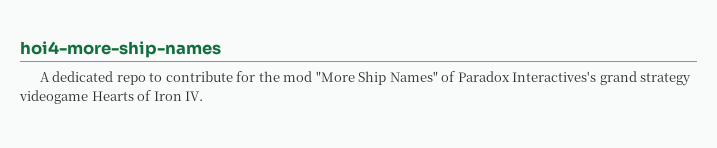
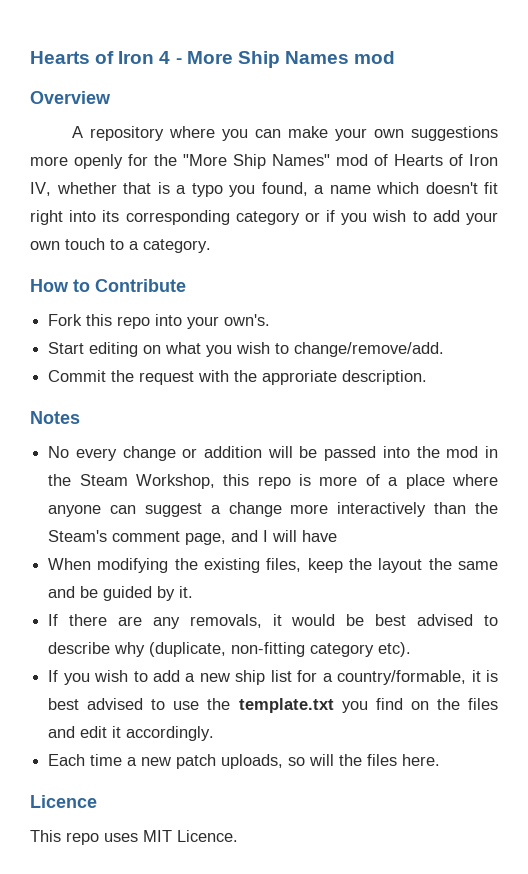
- hoi4-more-ship-names
- A dedicated repo to contribute for the mod "More Ship Names" of Paradox Interactives's grand strategy videogame Hearts of Iron IV.
+ Hearts of Iron 4 - More Ship Names mod
+ Overview
+ A repository where you can make your own suggestions more openly for the "More Ship Names" mod of Hearts of Iron IV, whether that is a typo you found, a name which doesn't fit right into its corresponding category or if you wish to add your own touch to a category.
+ How to Contribute
+ Fork this repo into your own's.
+ Start editing on what you wish to change/remove/add.
+ Commit the request with the approriate description.
+ Notes
+ No every change or addition will be passed into the mod in the Steam Workshop, this repo is more of a place where anyone can suggest a change more interactively than the Steam's comment page, and I will have
+ When modifying the existing files, keep the layout the same and be guided by it.
+ If there are any removals, it would be best advised to describe why (duplicate, non-fitting category etc).
+ If you wish to add a new ship list for a country/formable, it is best advised to use the template.txt you find on the files and edit it accordingly.
+ Each time a new patch uploads, so will the files here.
+ Licence
+ This repo uses MIT Licence.

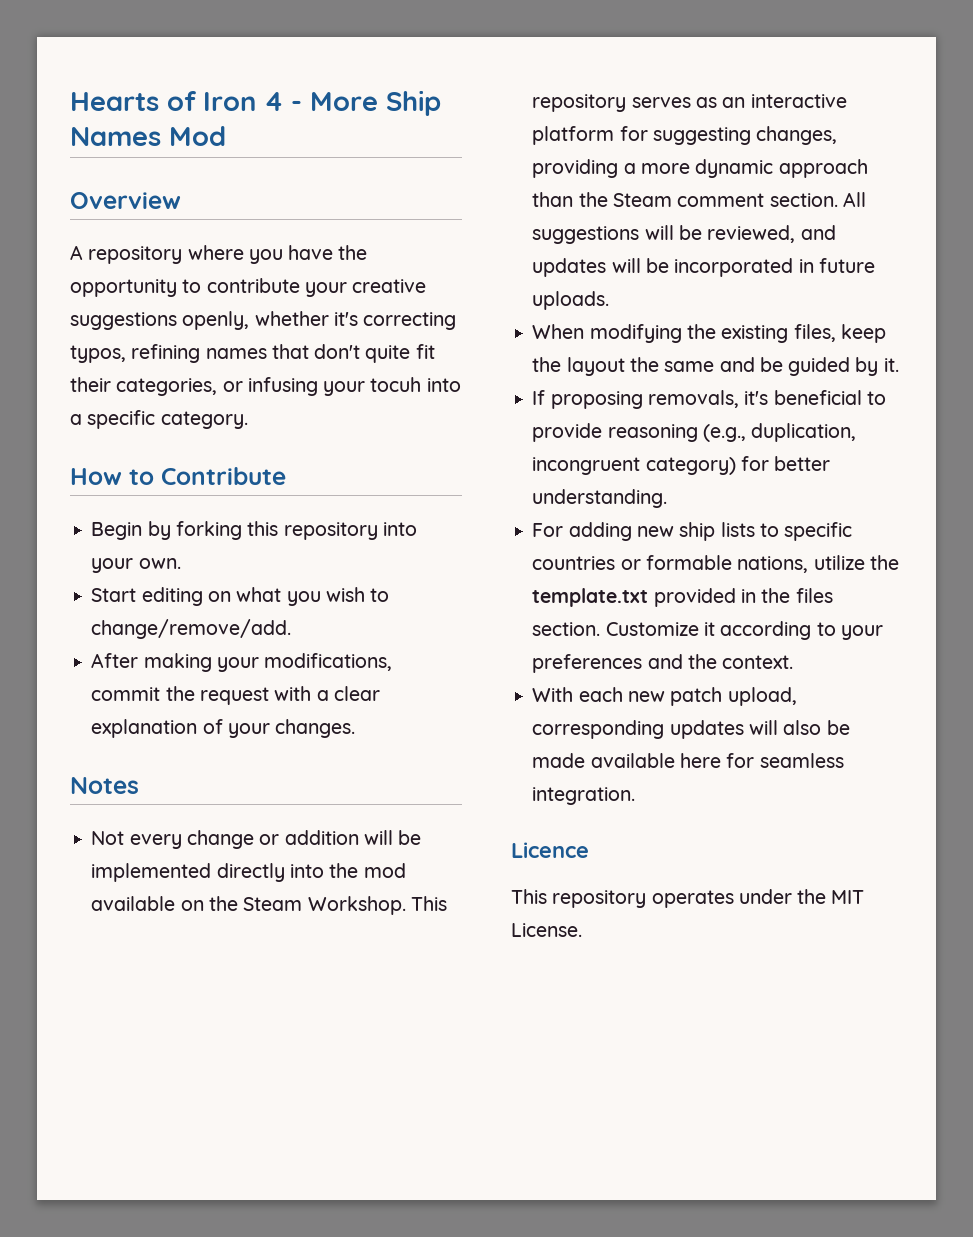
- Hearts of Iron 4 - More Ship Names mod
+ Hearts of Iron 4 - More Ship Names Mod
- A repository where you can make your own suggestions more openly for the "More Ship Names" mod of Hearts of Iron IV, whether that is a typo you found, a name which doesn't fit right into its corresponding category or if you wish to add your own touch to a category.
+ A repository where you have the opportunity to contribute your creative suggestions openly, whether it's correcting typos, refining names that don't quite fit their categories, or infusing your tocuh into a specific category.
- Fork this repo into your own's.
+ Begin by forking this repository into your own.
- Commit the request with the approriate description.
+ After making your modifications, commit the request with a clear explanation of your changes.
- No every change or addition will be passed into the mod in the Steam Workshop, this repo is more of a place where anyone can suggest a change more interactively than the Steam's comment page, and I will have
+ Not every change or addition will be implemented directly into the mod available on the Steam Workshop. This repository serves as an interactive platform for suggesting changes, providing a more dynamic approach than the Steam comment section. All suggestions will be reviewed, and updates will be incorporated in future uploads.
- If there are any removals, it would be best advised to describe why (duplicate, non-fitting category etc).
- If you wish to add a new ship list for a country/formable, it is best advised to use the template.txt you find on the files and edit it accordingly.
- Each time a new patch uploads, so will the files here.
+ If proposing removals, it's beneficial to provide reasoning (e.g., duplication, incongruent category) for better understanding.
+ For adding new ship lists to specific countries or formable nations, utilize the template.txt provided in the files section. Customize it according to your preferences and the context.
+ With each new patch upload, corresponding updates will also be made available here for seamless integration.
  Licence
- This repo uses MIT Licence.
+ This repository operates under the MIT License.

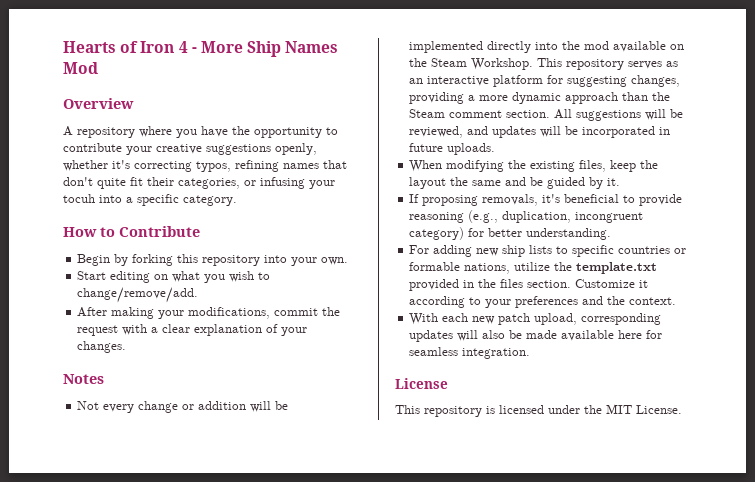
- Licence
- This repository operates under the MIT License.
+ License
+ This repository is licensed under the MIT License.

